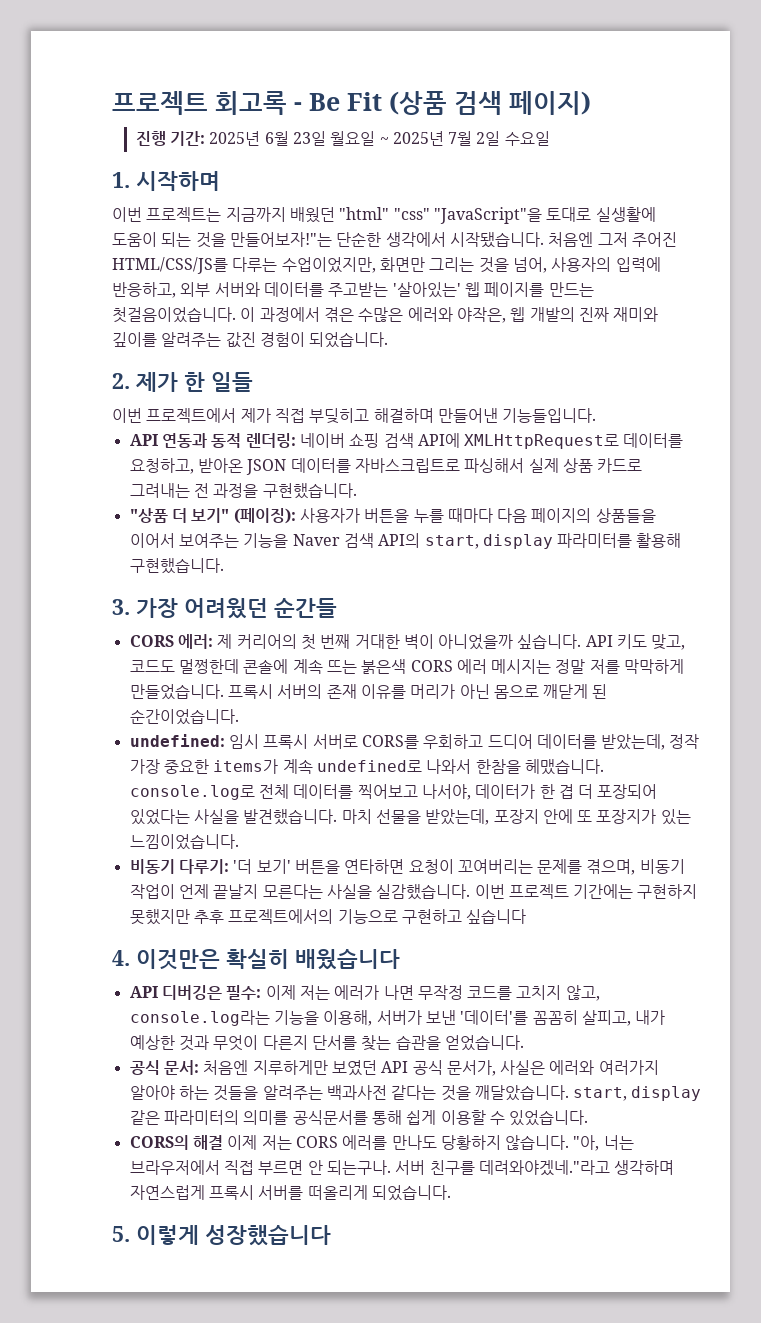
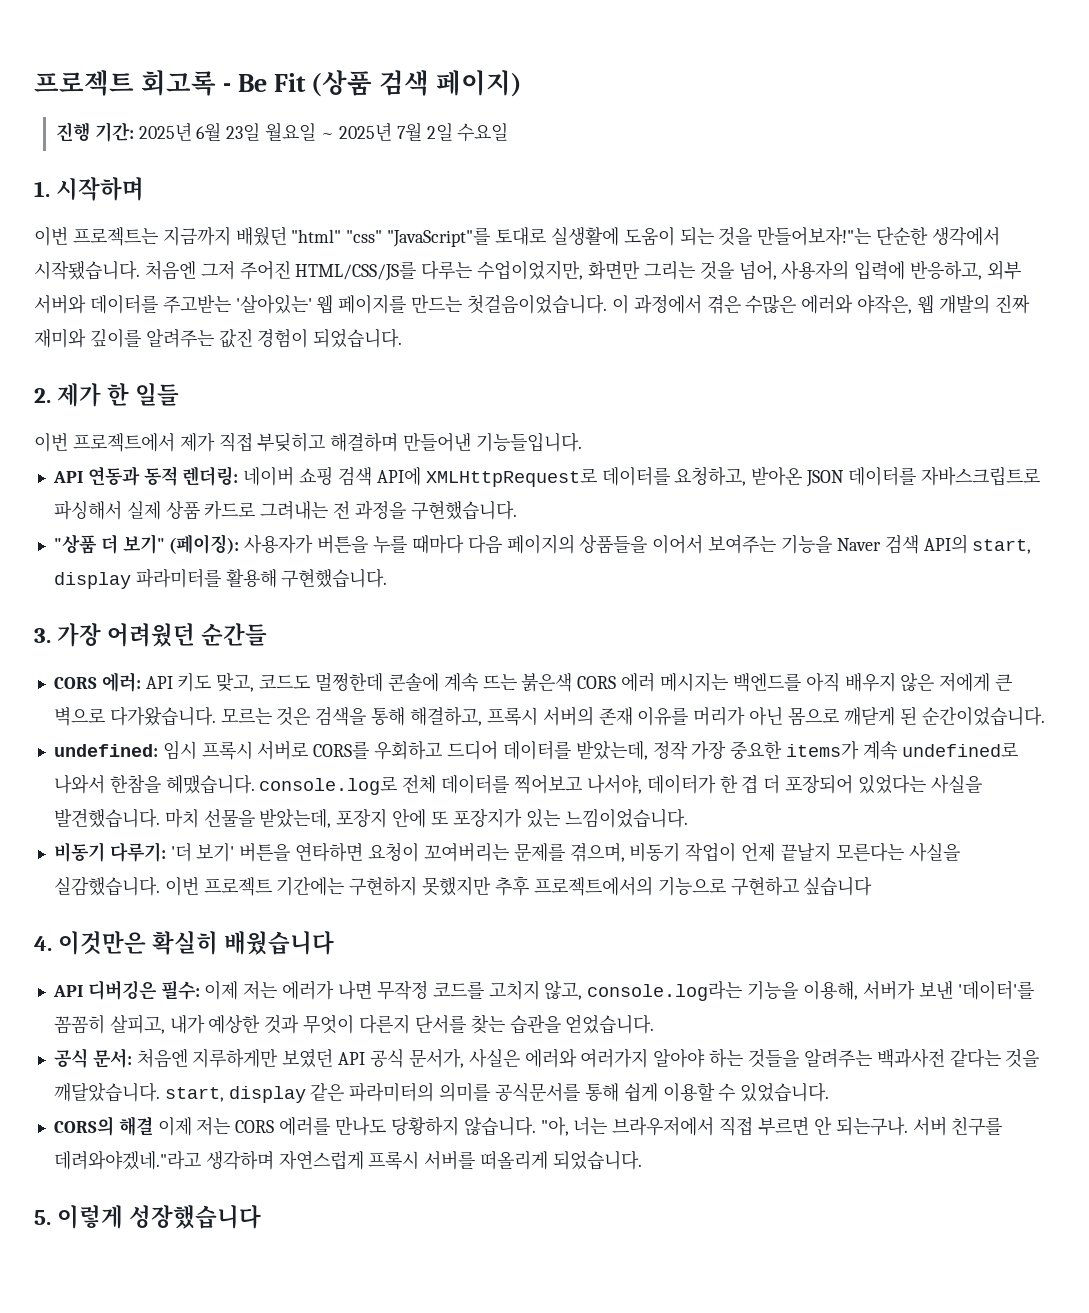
- 이번 프로젝트는 지금까지 배웠던 "html" "css" "JavaScript"을 토대로 실생활에 도움이 되는 것을 만들어보자!"는 단순한 생각에서 시작됐습니다.
+ 이번 프로젝트는 지금까지 배웠던 "html" "css" "JavaScript"를 토대로 실생활에 도움이 되는 것을 만들어보자!"는 단순한 생각에서 시작됐습니다.
- CORS 에러: 제 커리어의 첫 번째 거대한 벽이 아니었을까 싶습니다. API 키도 맞고, 코드도 멀쩡한데 콘솔에 계속 뜨는 붉은색 CORS 에러 메시지는 정말 저를 막막하게 만들었습니다. 프록시 서버의 존재 이유를 머리가 아닌 몸으로 깨닫게 된 순간이었습니다.
+ CORS 에러: API 키도 맞고, 코드도 멀쩡한데 콘솔에 계속 뜨는 붉은색 CORS 에러 메시지는 백엔드를 아직 배우지 않은 저에게 큰 벽으로 다가왔습니다. 모르는 것은 검색을 통해 해결하고, 프록시 서버의 존재 이유를 머리가 아닌 몸으로 깨닫게 된 순간이었습니다.

